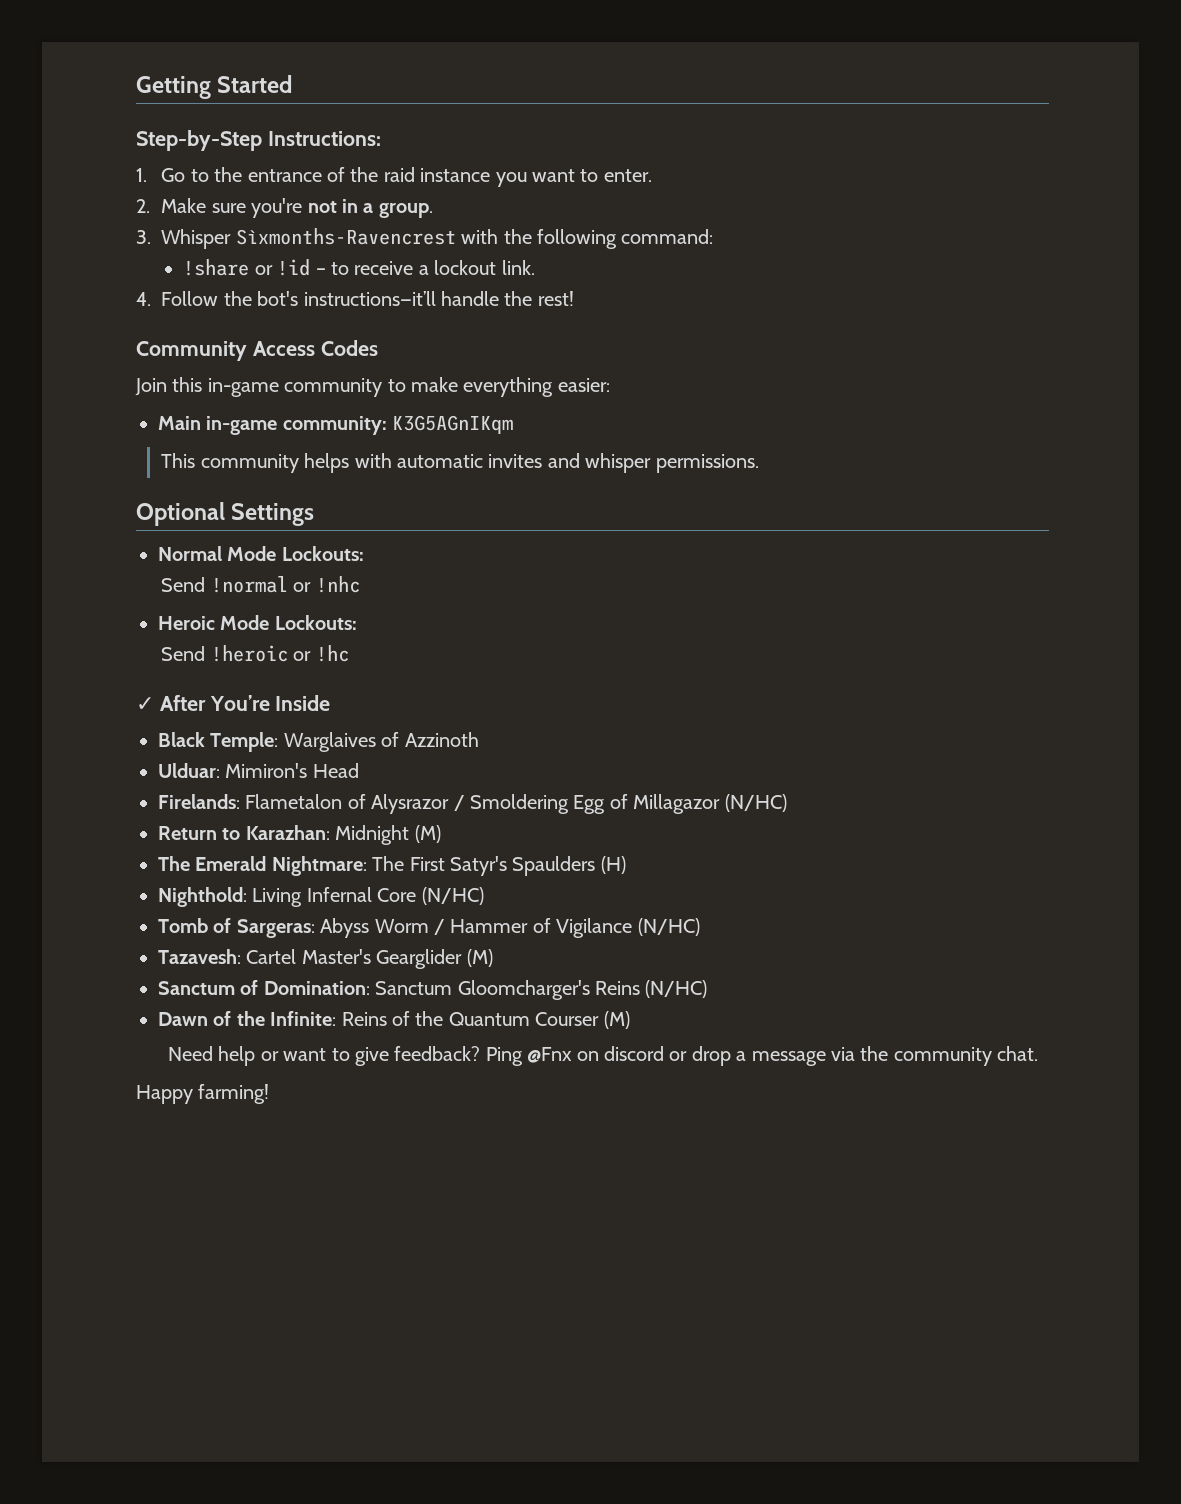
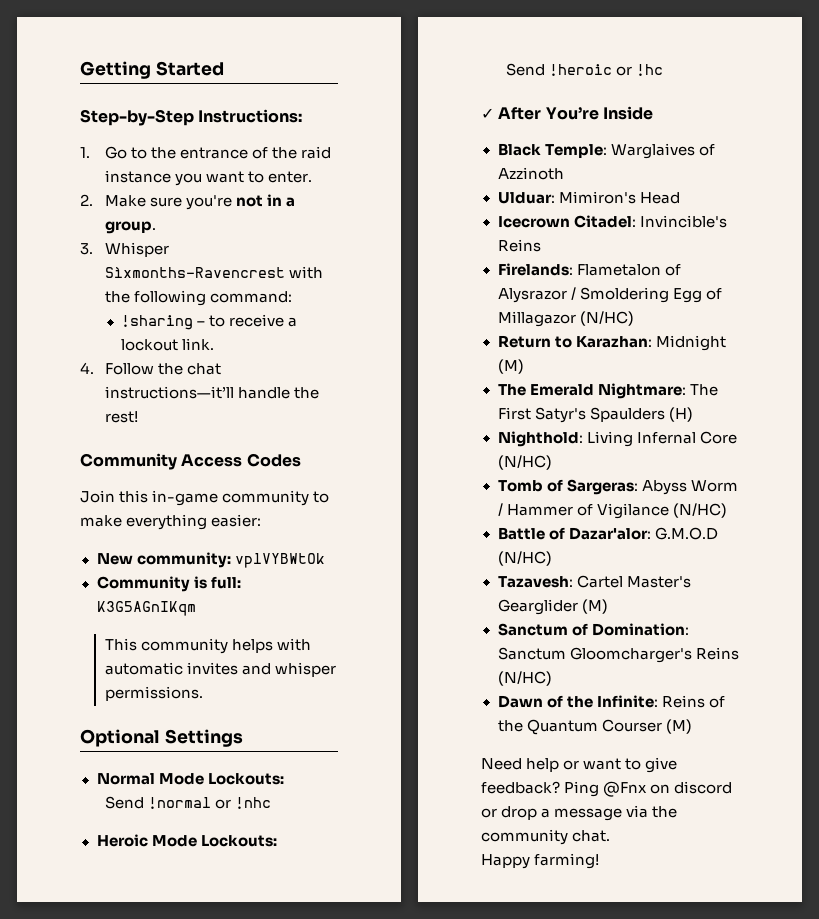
- !share or !id – to receive a lockout link.
+ !sharing – to receive a lockout link.
- 4. Follow the bot's instructions—it’ll handle the rest!
+ 4. Follow the chat instructions—it’ll handle the rest!
- Main in-game community: K3G5AGnIKqm
+ New community: vplVYBWtOk
+ Community is full: K3G5AGnIKqm
+ Icecrown Citadel: Invincible's Reins
+ Battle of Dazar'alor: G.M.O.D (N/HC)

